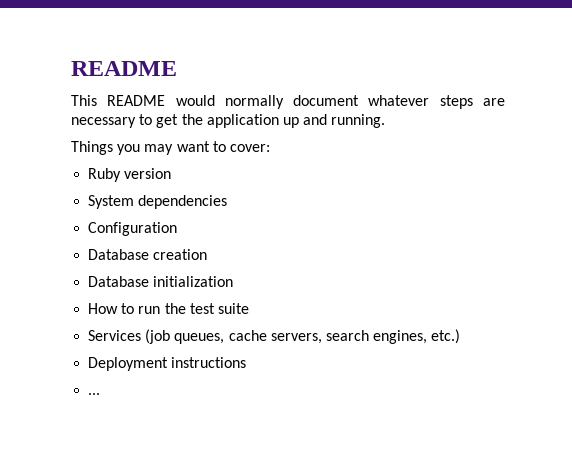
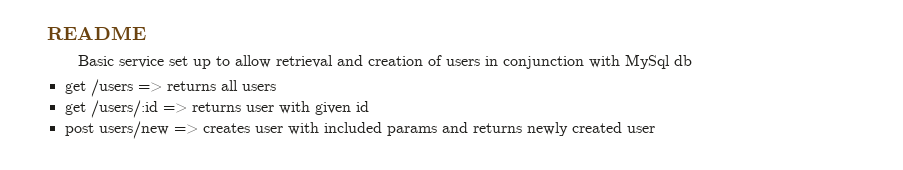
- This README would normally document whatever steps are necessary to get the application up and running.
- Things you may want to cover:
- Ruby version
- System dependencies
- Configuration
- Database creation
- Database initialization
- How to run the test suite
- Services (job queues, cache servers, search engines, etc.)
- Deployment instructions
- ...
+ Basic service set up to allow retrieval and creation of users in conjunction with MySql db
+ get /users => returns all users
+ get /users/:id => returns user with given id
+ post users/new => creates user with included params and returns newly created user

